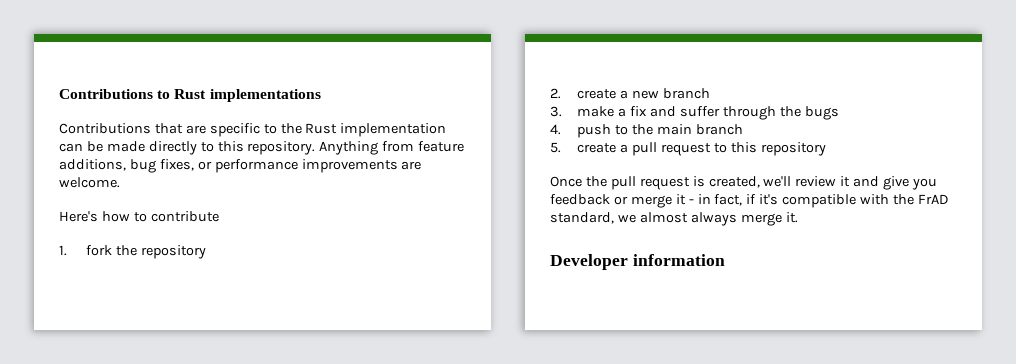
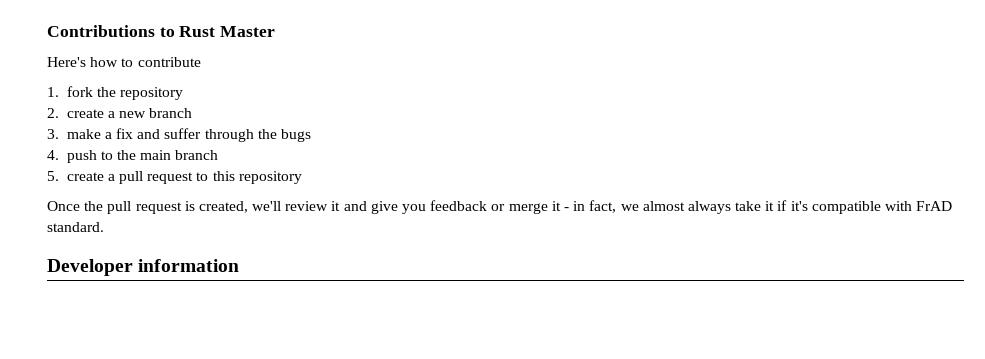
- Contributions to Rust implementations
- Contributions that are specific to the Rust implementation can be made directly to this repository. Anything from feature additions, bug fixes, or performance improvements are welcome.
+ Contributions to Rust Master
- Once the pull request is created, we'll review it and give you feedback or merge it - in fact, if it's compatible with the FrAD standard, we almost always merge it.
+ Once the pull request is created, we'll review it and give you feedback or merge it - in fact, we almost always take it if it's compatible with FrAD standard.

